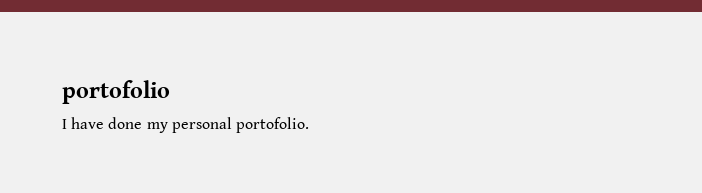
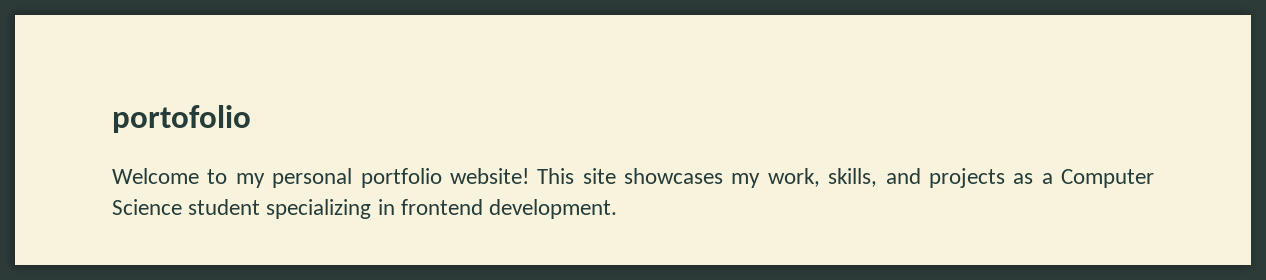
- I have done my personal portofolio.
+ Welcome to my personal portfolio website! This site showcases my work, skills, and projects as a Computer Science student specializing in frontend development.

